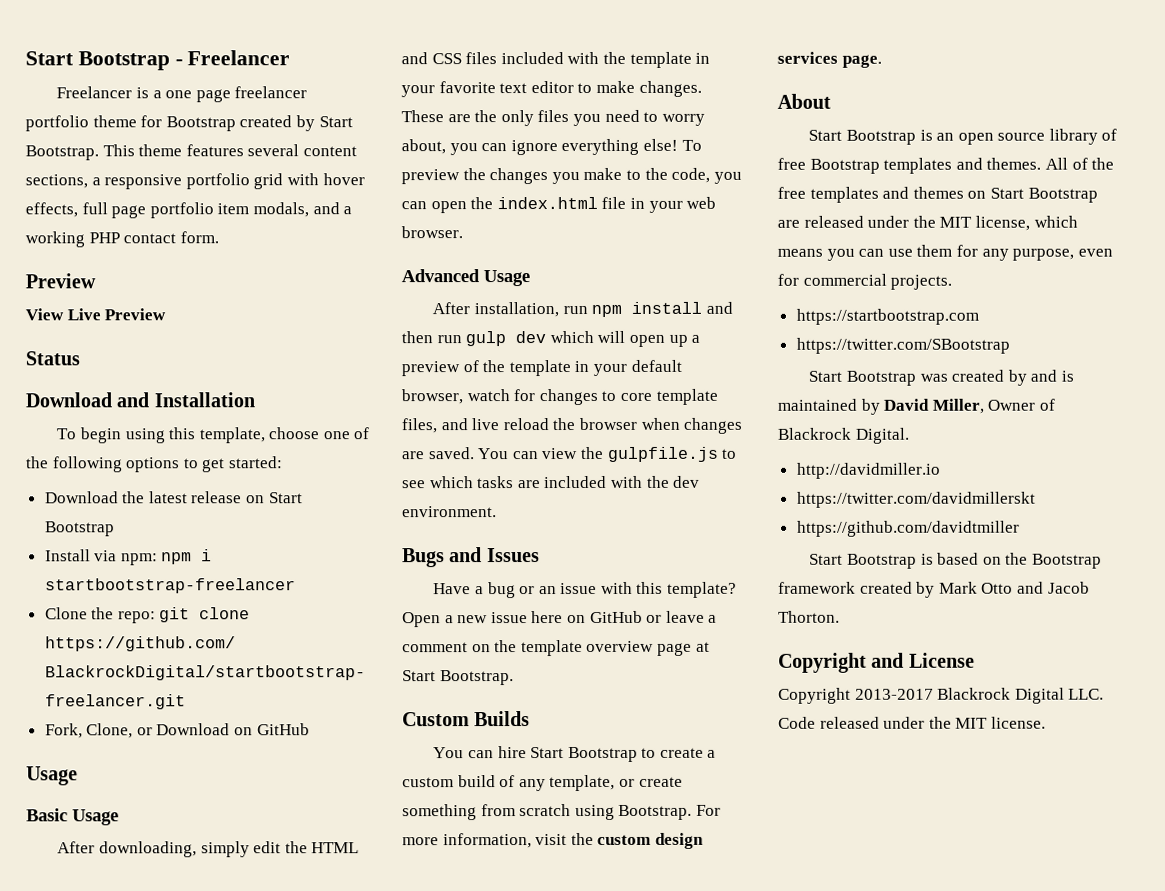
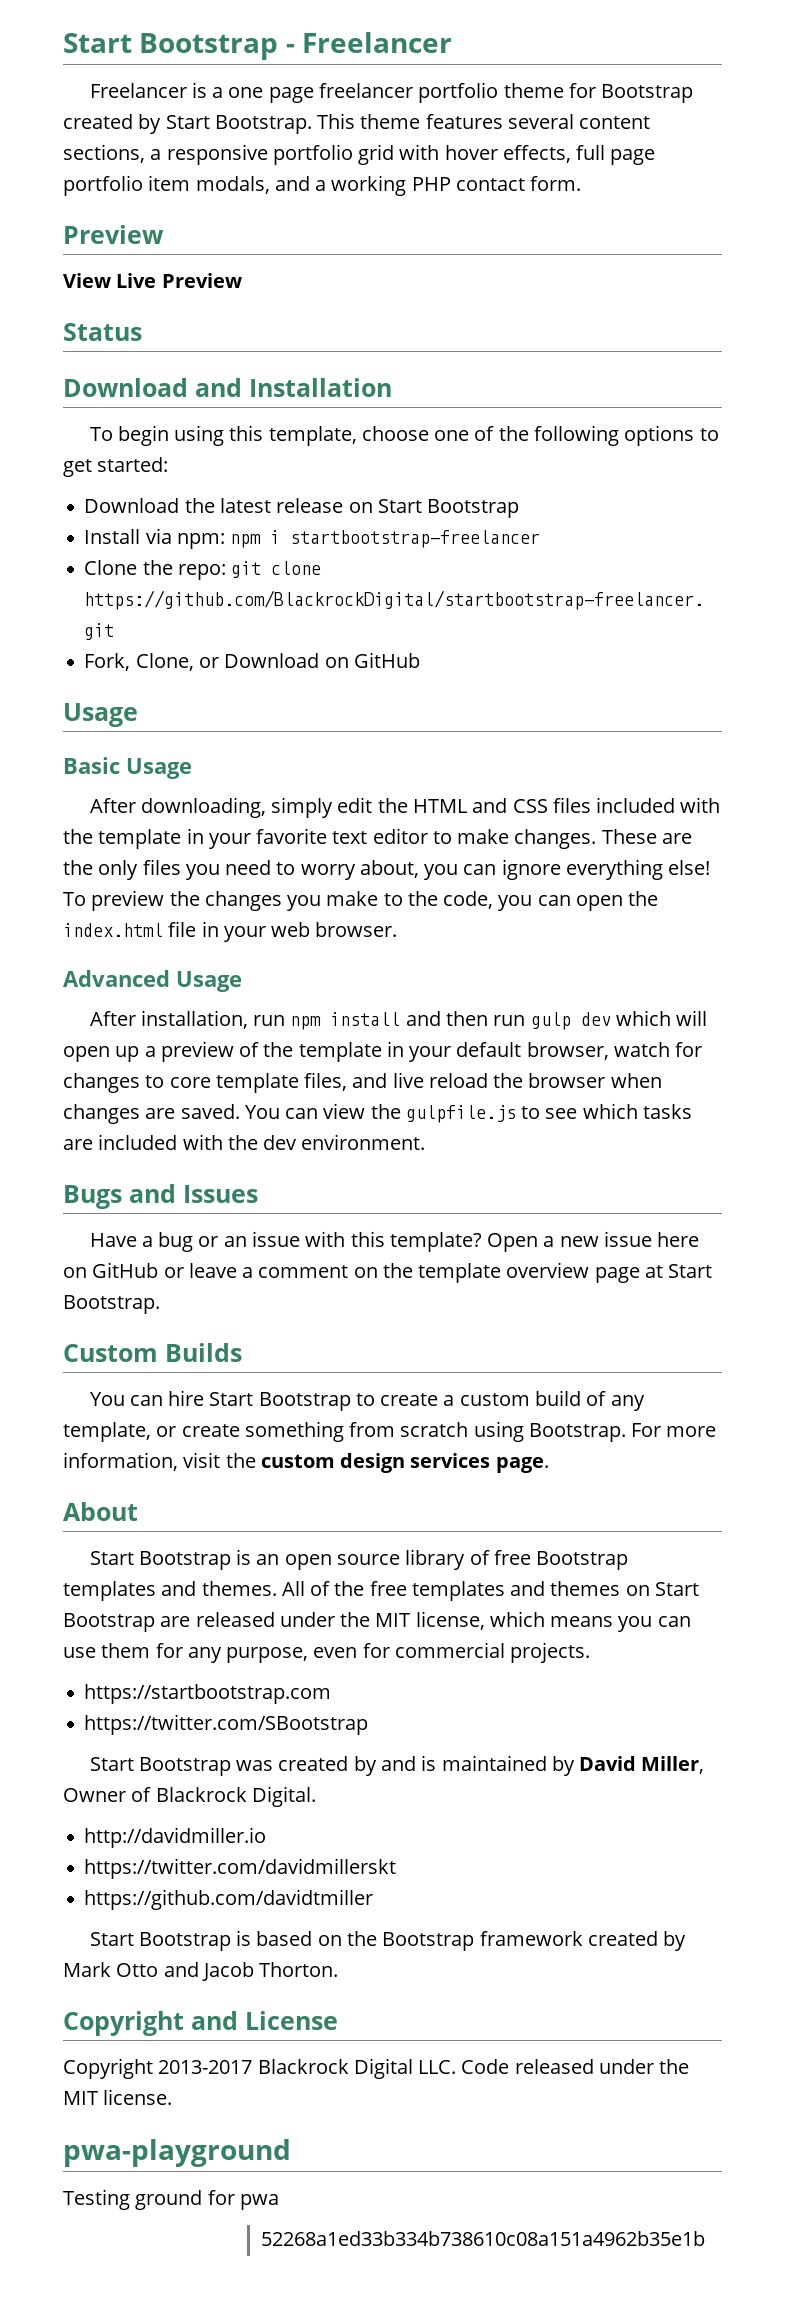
+ pwa-playground
+ Testing ground for pwa
+ 52268a1ed33b334b738610c08a151a4962b35e1b

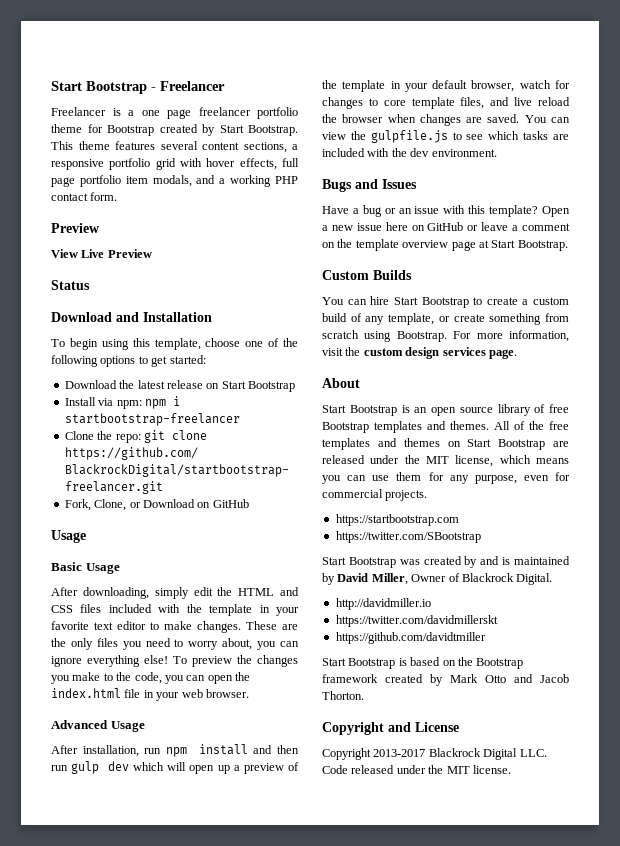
- pwa-playground
- Testing ground for pwa
- 52268a1ed33b334b738610c08a151a4962b35e1b

